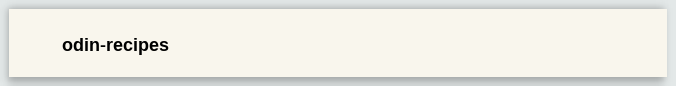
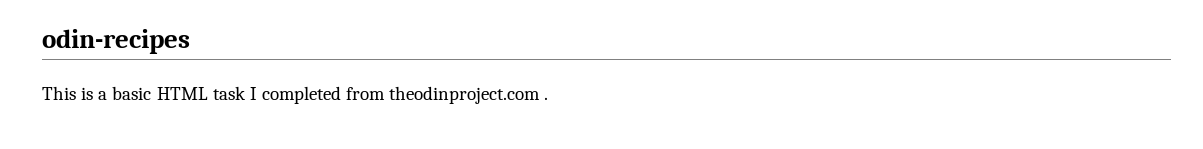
+ This is a basic HTML task I completed from theodinproject.com .

